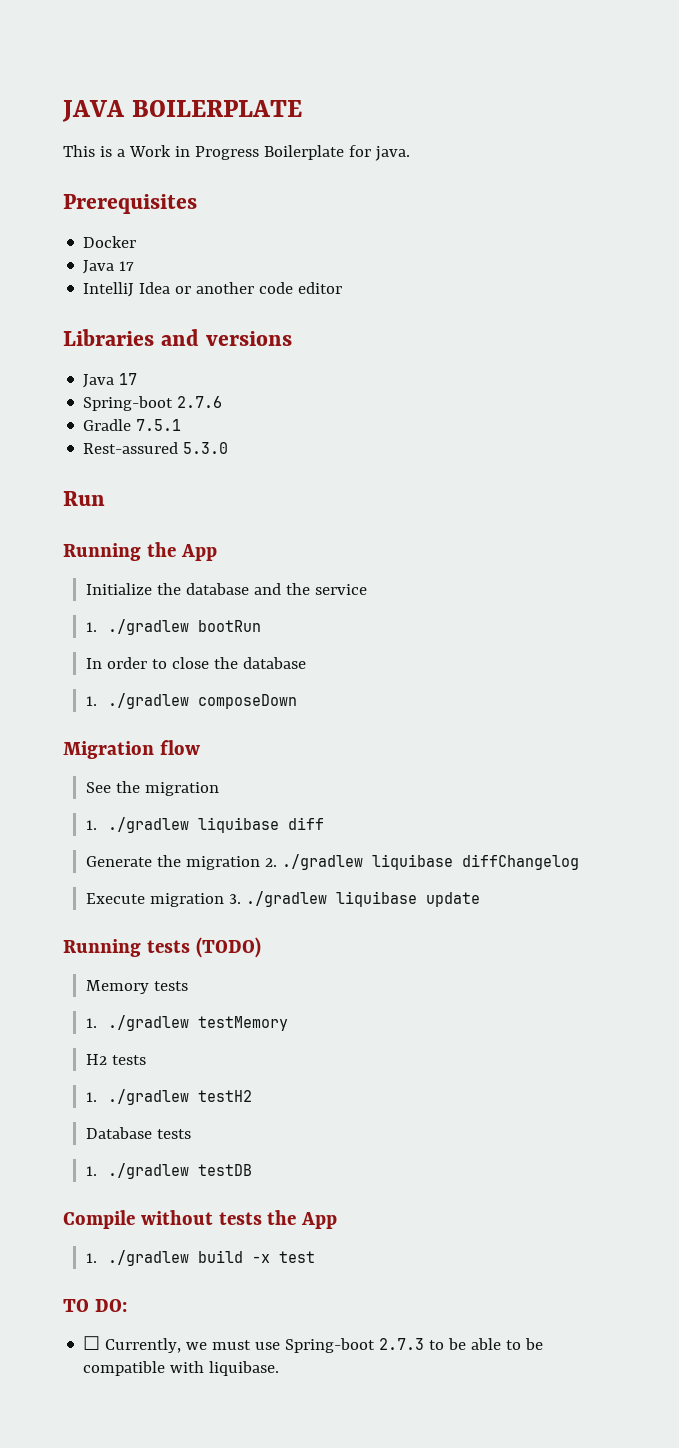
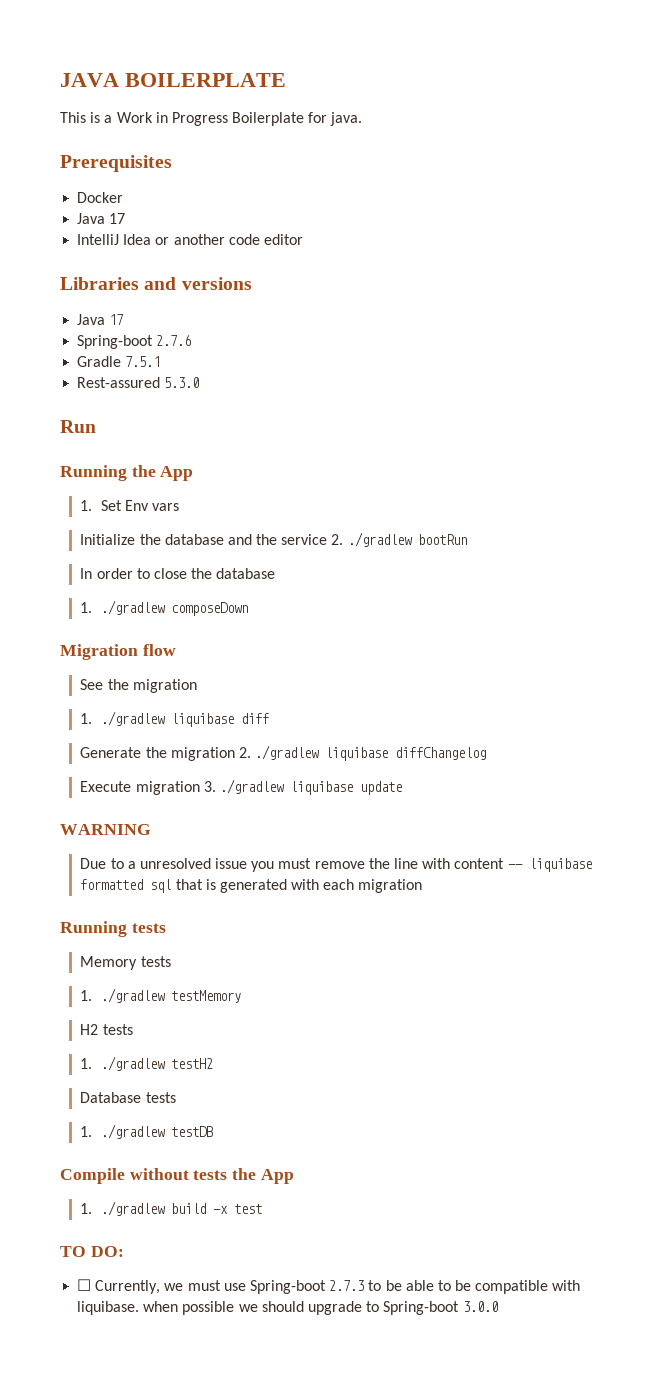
+ 1. Set Env vars
- Initialize the database and the service
- 1. ./gradlew bootRun
+ Initialize the database and the service 2. ./gradlew bootRun
+ WARNING
+ Due to a unresolved issue you must remove the line with content -- liquibase formatted sql that is generated with each migration
- Running tests (TODO)
+ Running tests
- ☐ Currently, we must use Spring-boot 2.7.3 to be able to be compatible with liquibase.
+ ☐ Currently, we must use Spring-boot 2.7.3 to be able to be compatible with liquibase. when possible we should upgrade to Spring-boot 3.0.0

